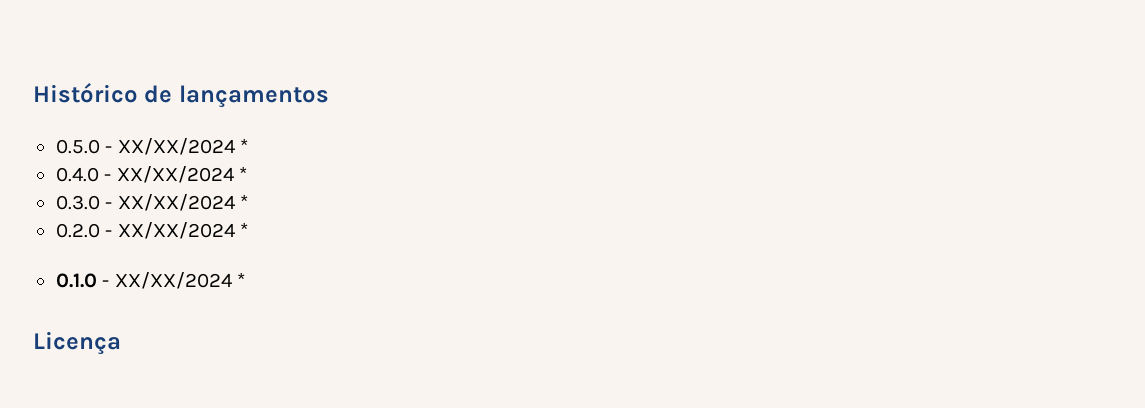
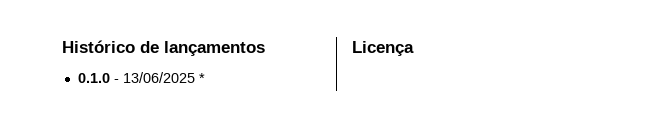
- 0.5.0 - XX/XX/2024 *
- 0.4.0 - XX/XX/2024 *
- 0.3.0 - XX/XX/2024 *
- 0.2.0 - XX/XX/2024 *
- 0.1.0 - XX/XX/2024 *
+ 0.1.0 - 13/06/2025 *

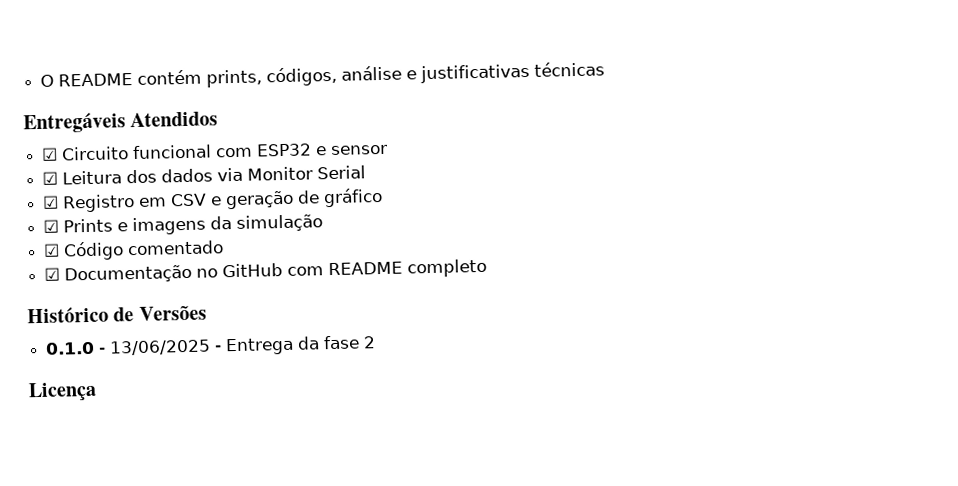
+ O README contém prints, códigos, análise e justificativas técnicas
+ Entregáveis Atendidos
+ ☑ Circuito funcional com ESP32 e sensor
+ ☑ Leitura dos dados via Monitor Serial
+ ☑ Registro em CSV e geração de gráfico
+ ☑ Prints e imagens da simulação
+ ☑ Código comentado
+ ☑ Documentação no GitHub com README completo
- Histórico de lançamentos
+ Histórico de Versões
- 0.1.0 - 13/06/2025 *
+ 0.1.0 - 13/06/2025 - Entrega da fase 2

